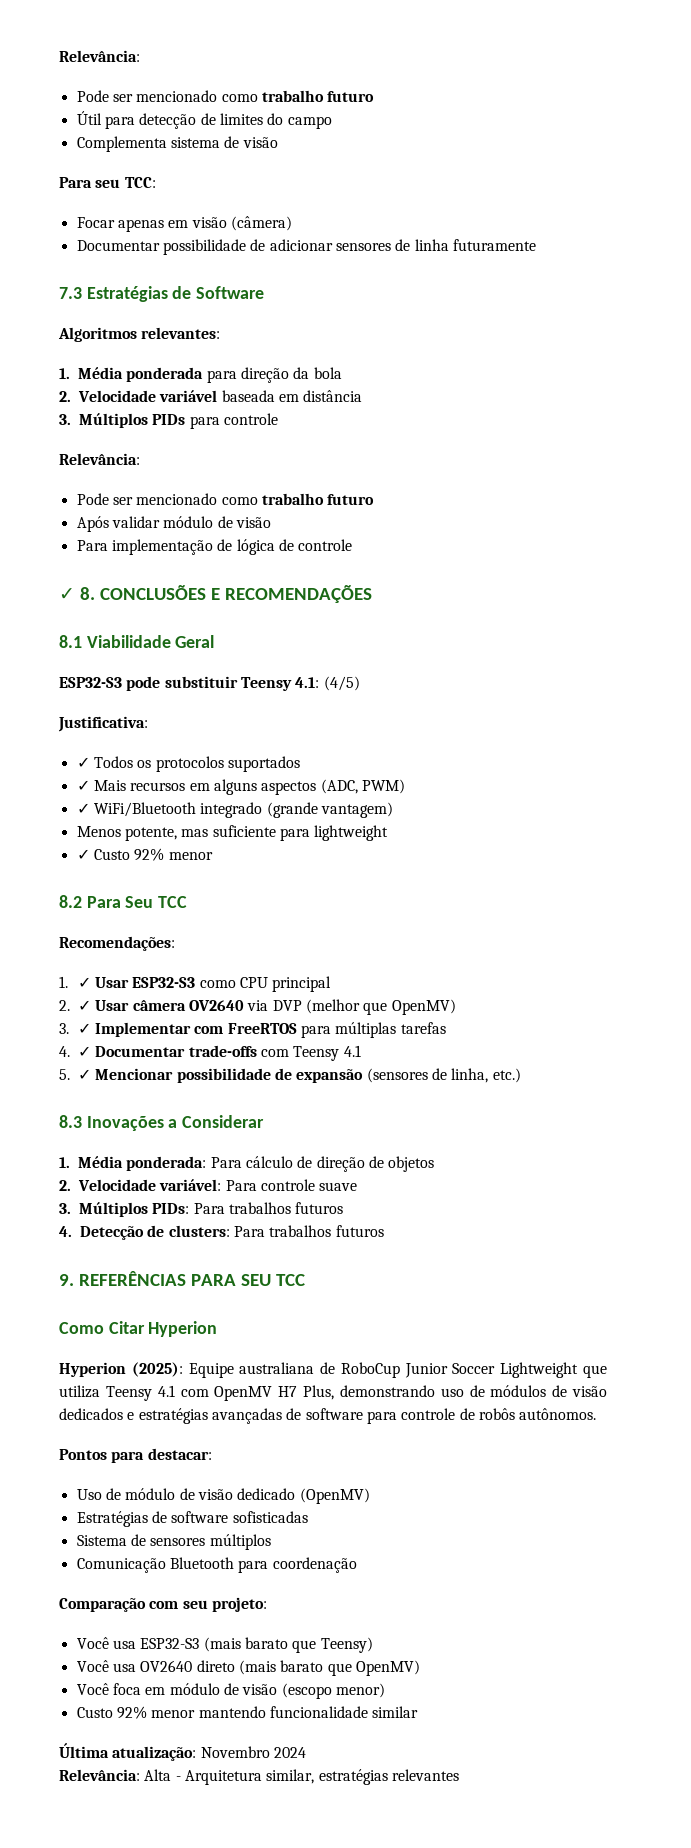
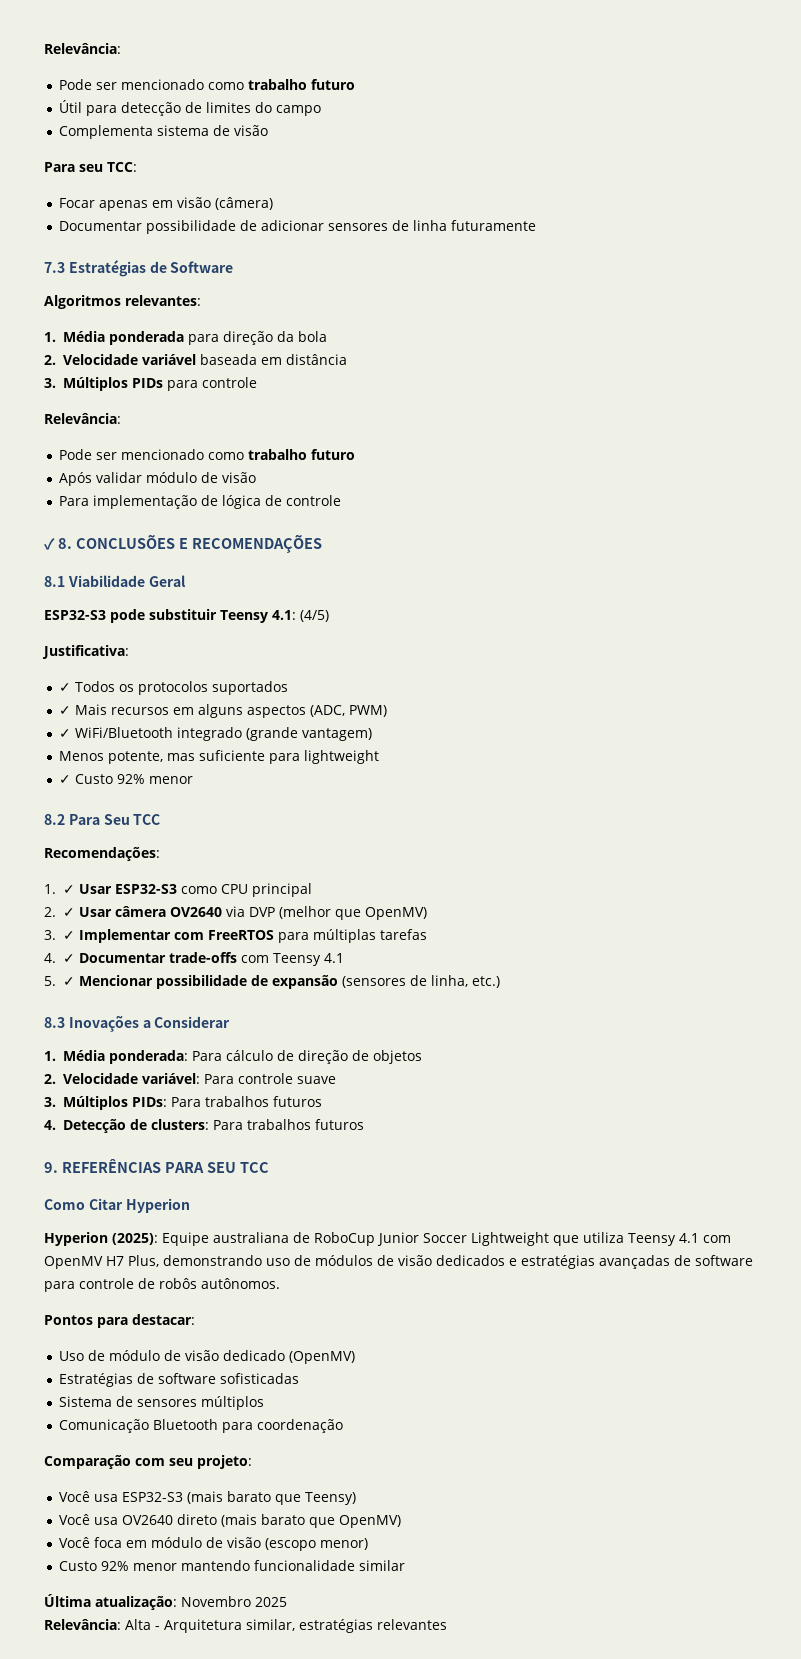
- Última atualização: Novembro 2024
+ Última atualização: Novembro 2025

